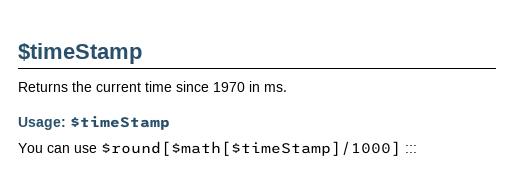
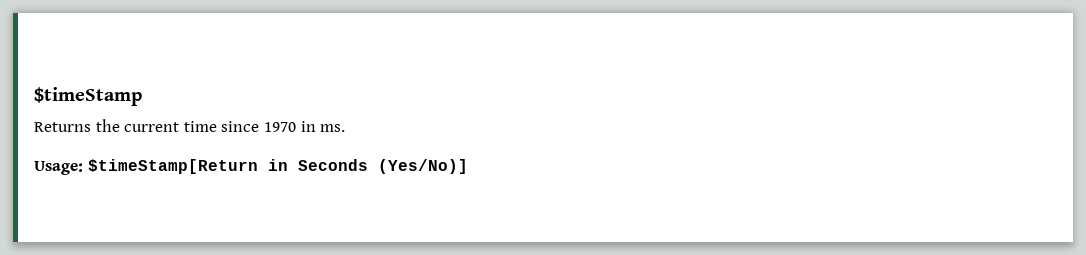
- Usage: $timeStamp
- You can use $round[$math[$timeStamp]/1000] :::
+ Usage: $timeStamp[Return in Seconds (Yes/No)]

